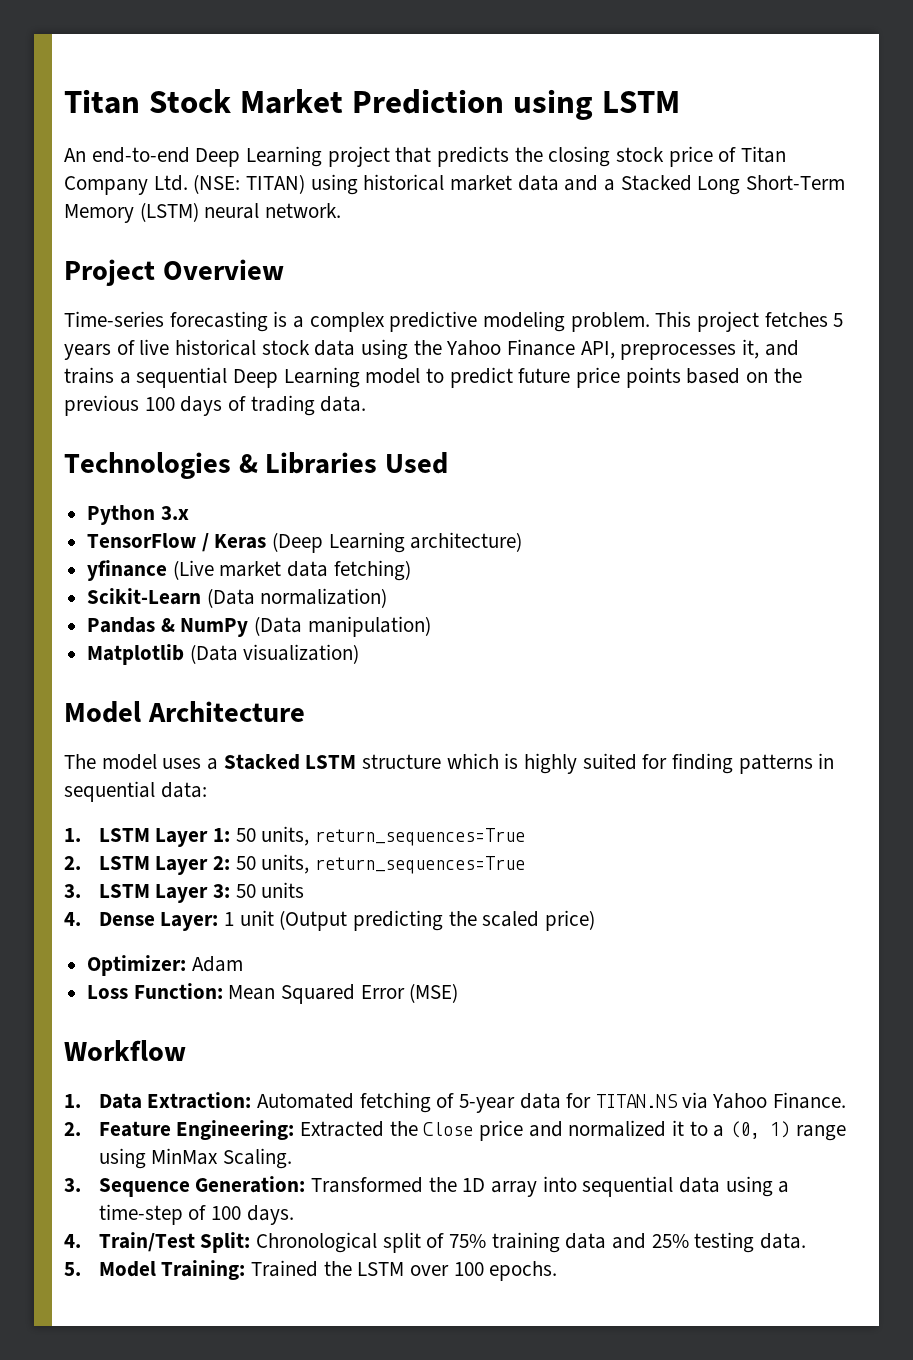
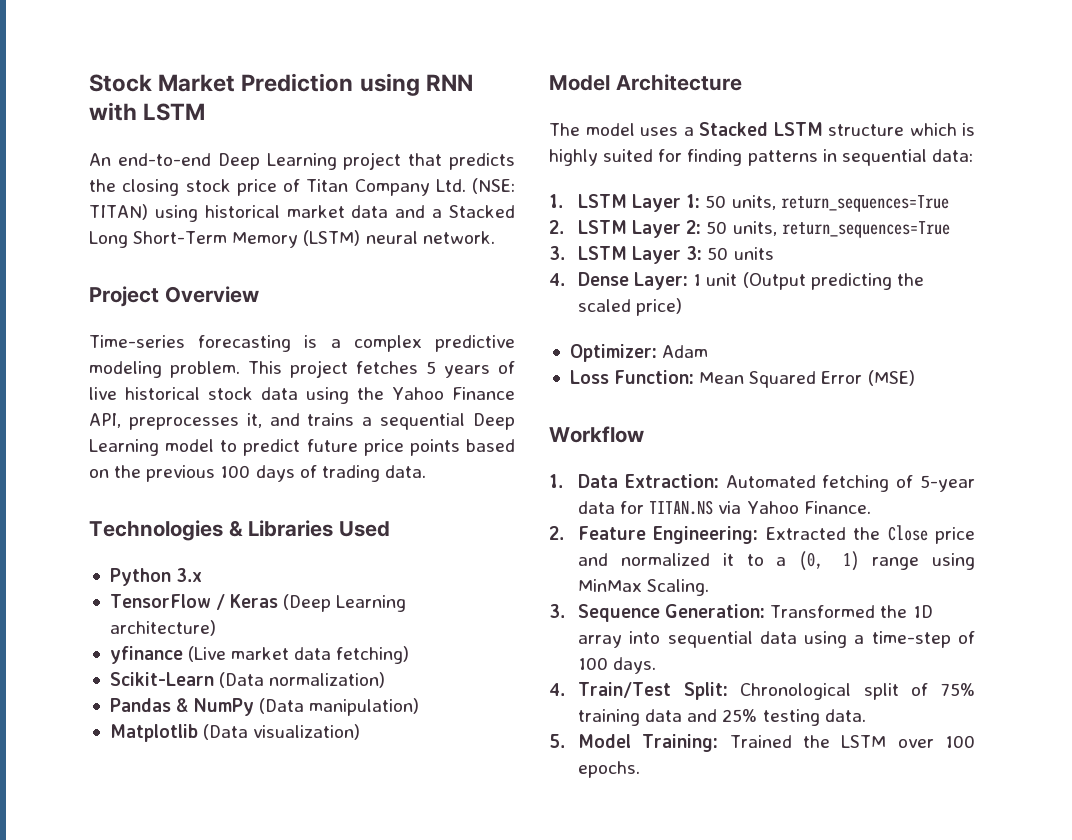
- Titan Stock Market Prediction using LSTM
+ Stock Market Prediction using RNN with LSTM

